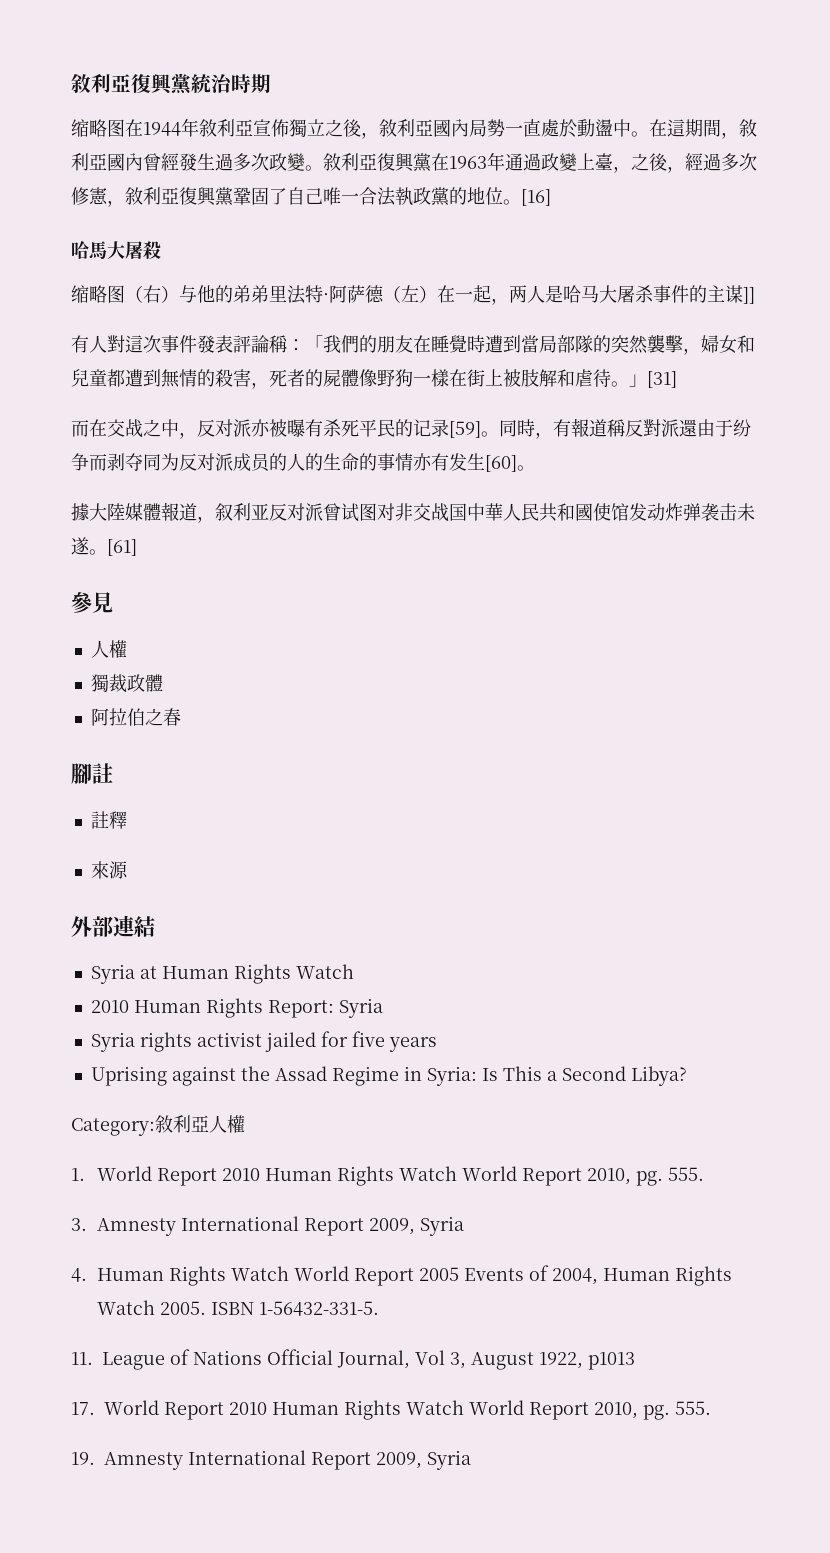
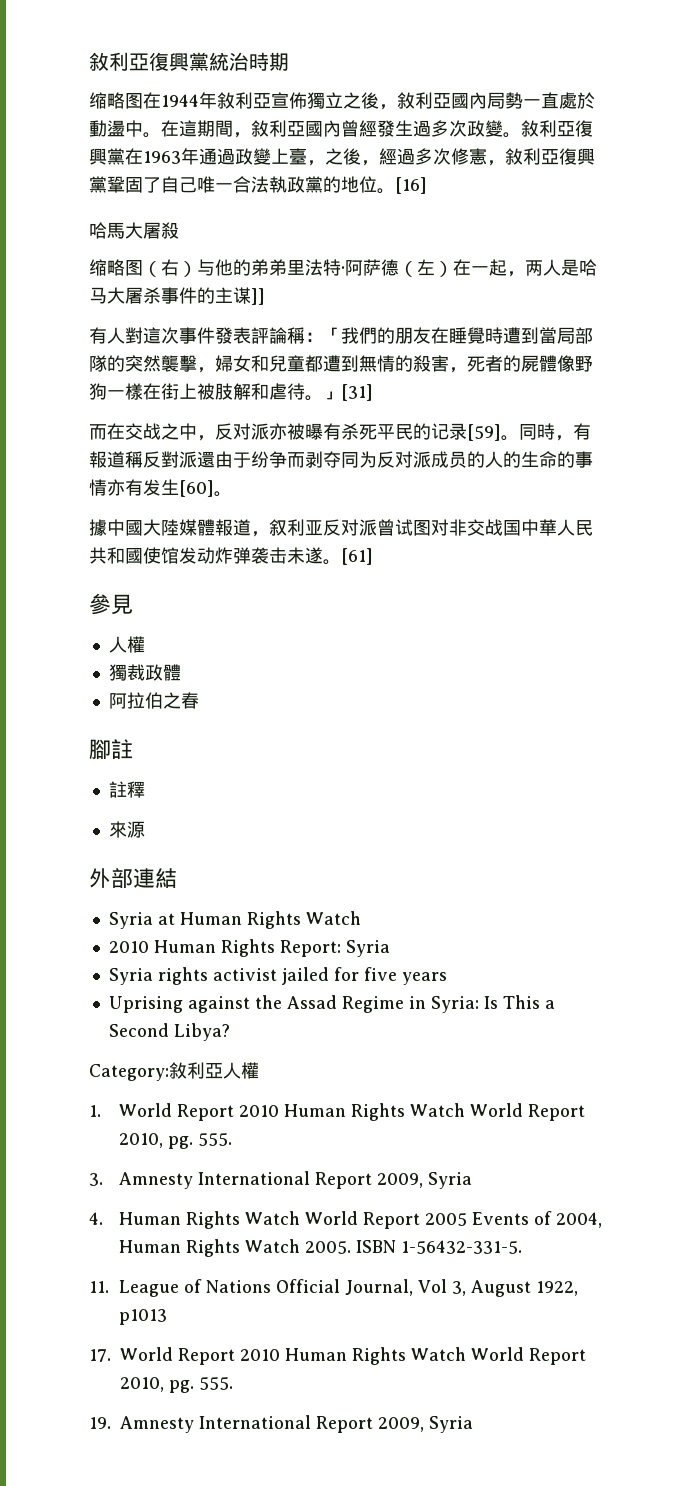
- 據大陸媒體報道，叙利亚反对派曾试图对非交战国中華人民共和國使馆发动炸弹袭击未遂。
+ 據中國大陸媒體報道，叙利亚反对派曾试图对非交战国中華人民共和國使馆发动炸弹袭击未遂。

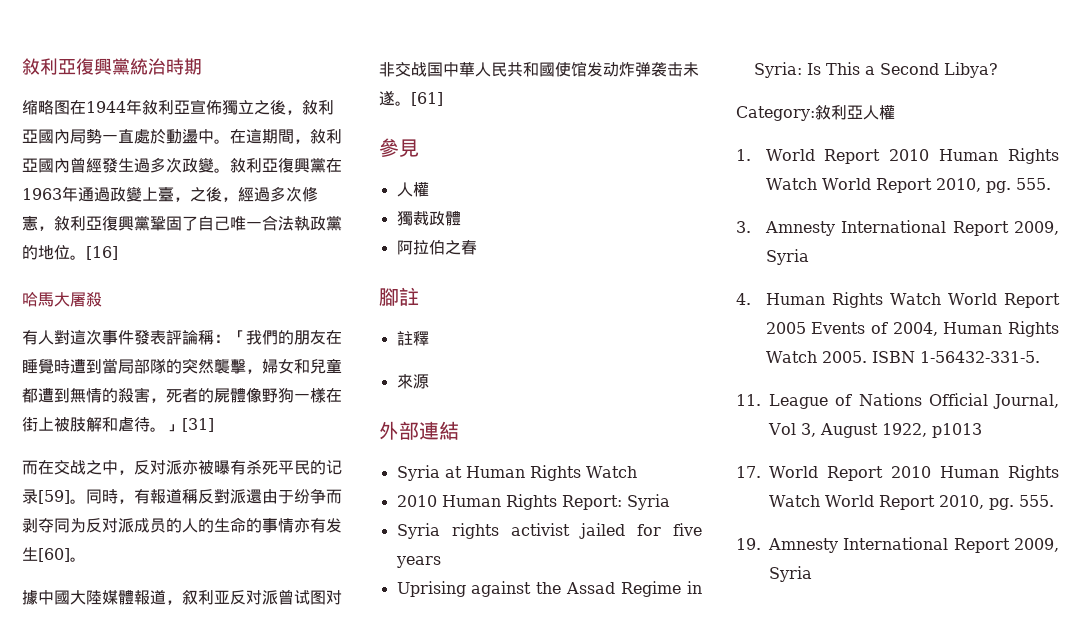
- 缩略图（右）与他的弟弟里法特·阿萨德（左）在一起，两人是哈马大屠杀事件的主谋]]

